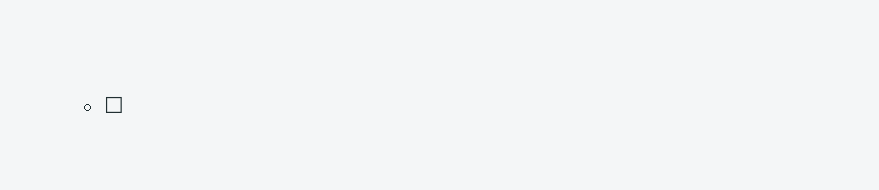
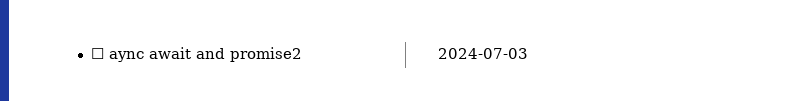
- ☐
+ ☐ aync await and promise2 2024-07-03

